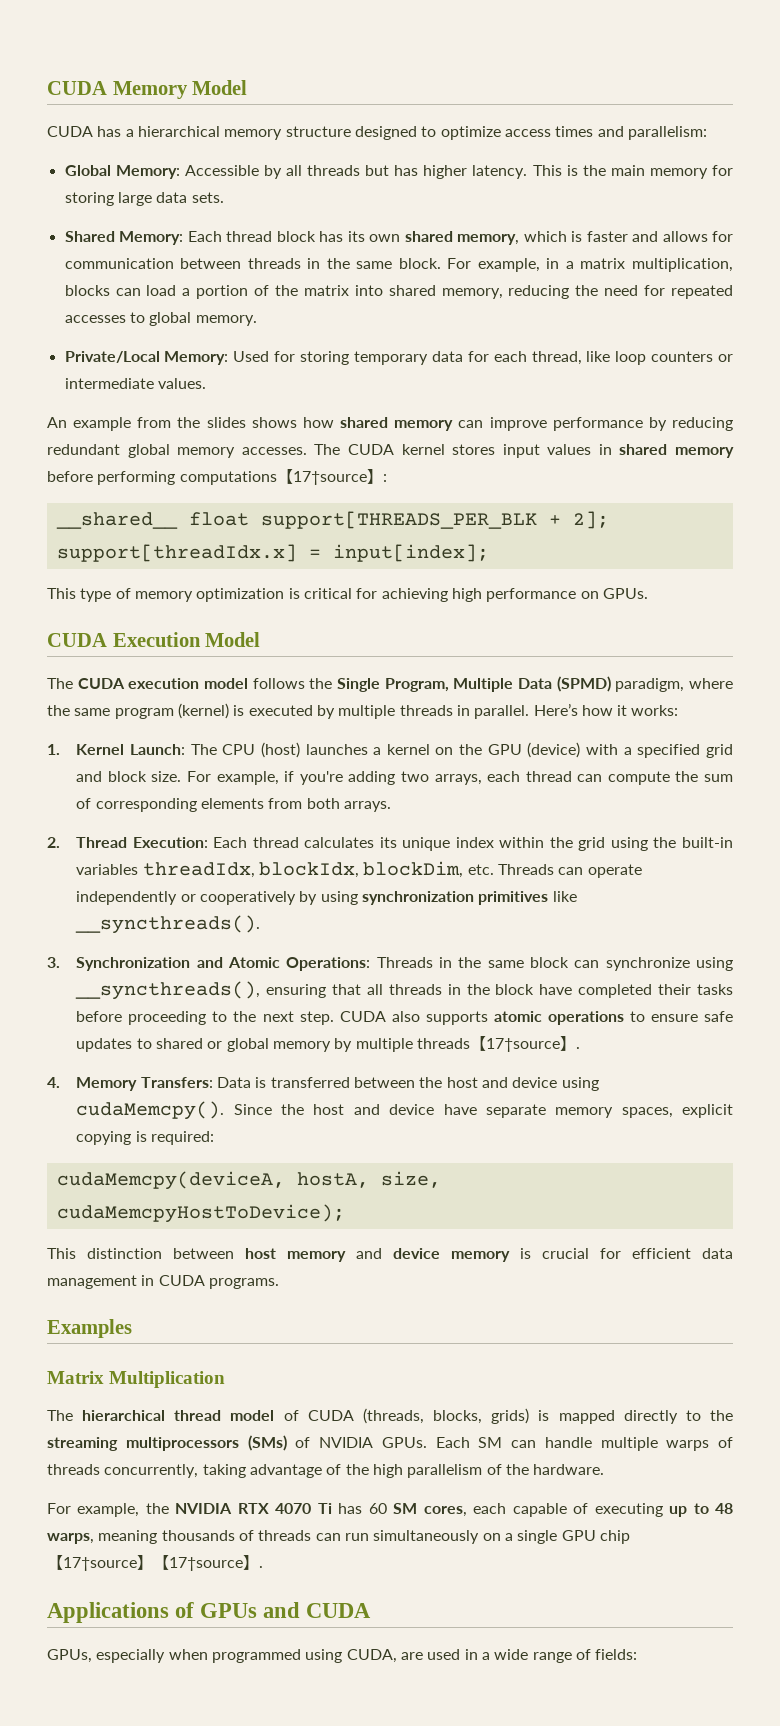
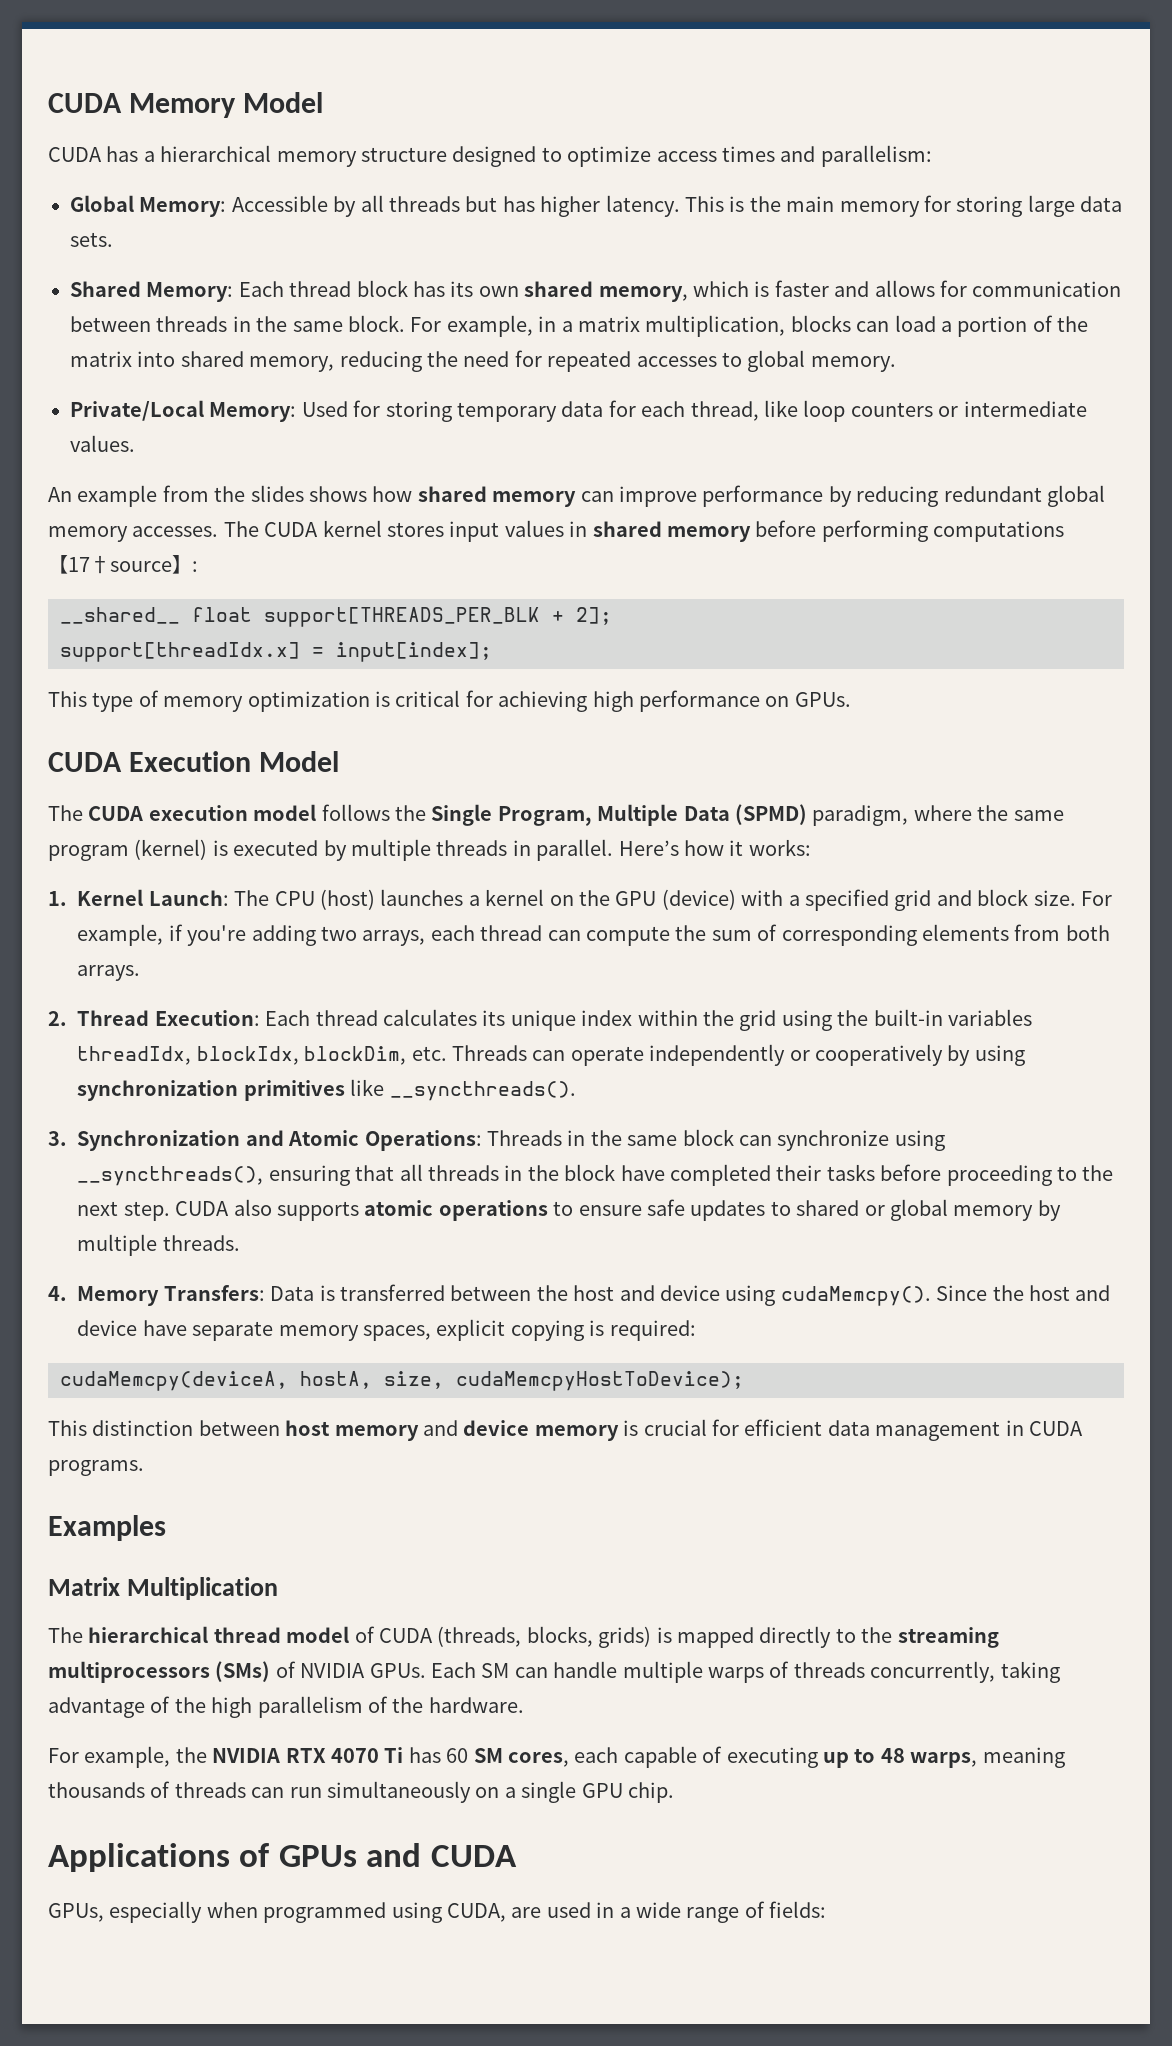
- CUDA also supports atomic operations to ensure safe updates to shared or global memory by multiple threads【17†source】.
+ CUDA also supports atomic operations to ensure safe updates to shared or global memory by multiple threads.
- For example, the NVIDIA RTX 4070 Ti has 60 SM cores, each capable of executing up to 48 warps, meaning thousands of threads can run simultaneously on a single GPU chip【17†source】【17†source】.
+ For example, the NVIDIA RTX 4070 Ti has 60 SM cores, each capable of executing up to 48 warps, meaning thousands of threads can run simultaneously on a single GPU chip.

